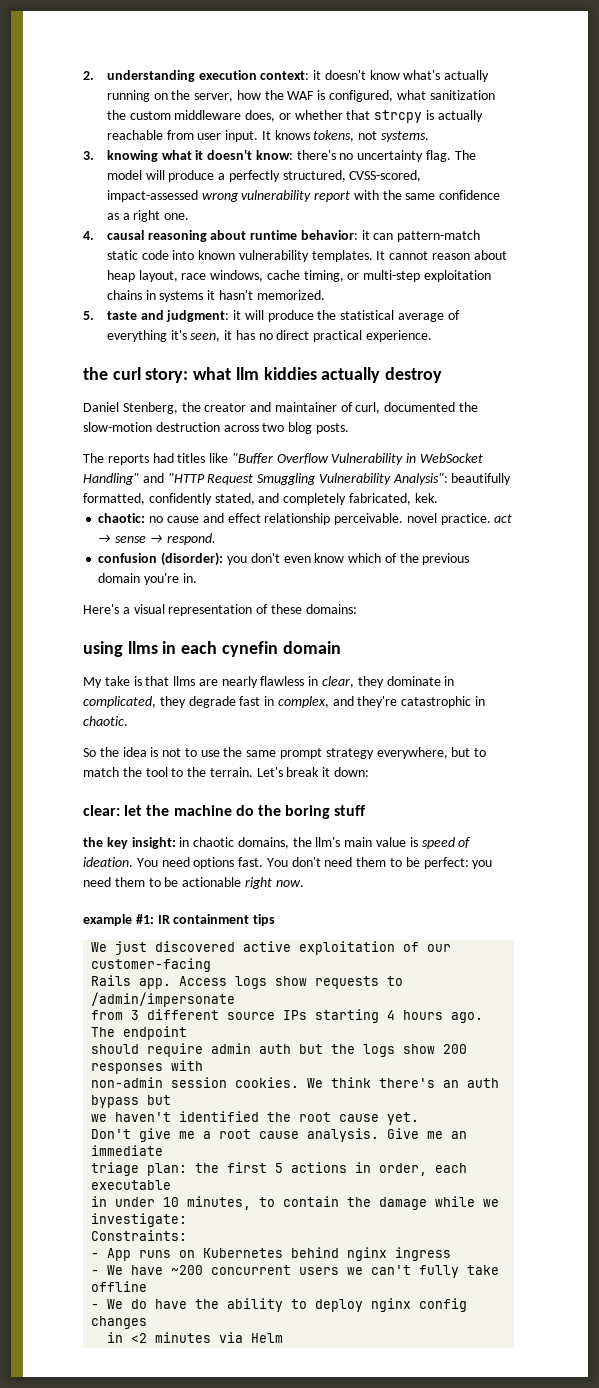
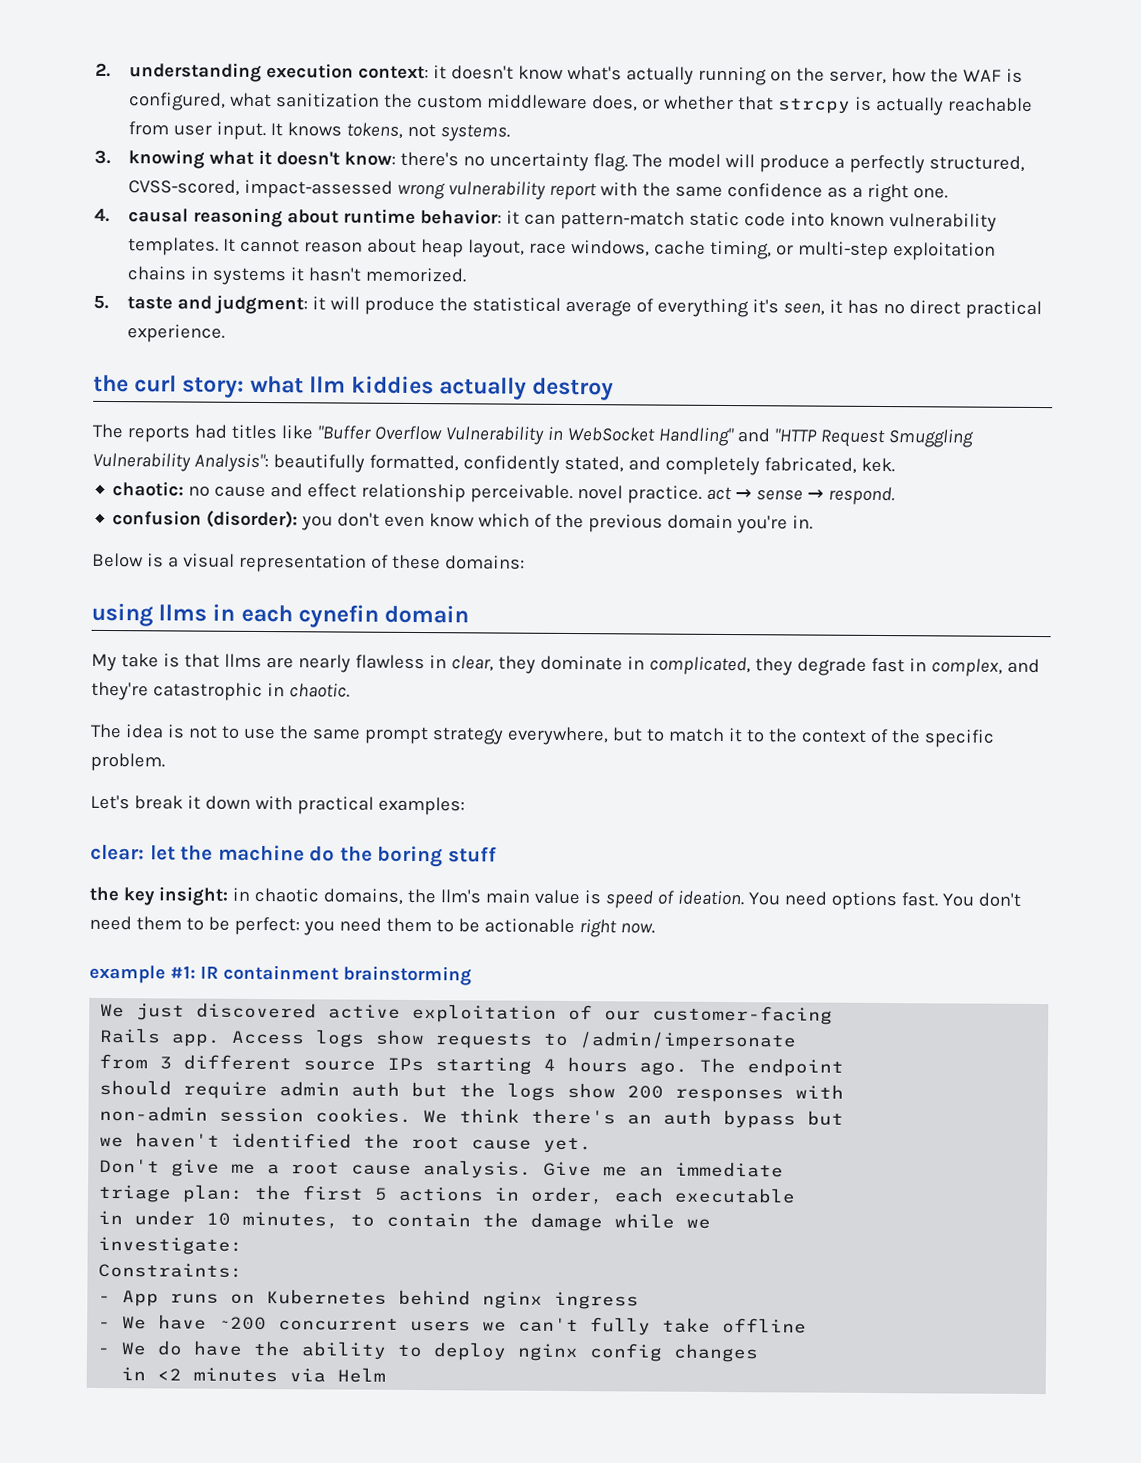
- Daniel Stenberg, the creator and maintainer of curl, documented the slow-motion destruction across two blog posts.
- Here's a visual representation of these domains:
+ Below is a visual representation of these domains:
- So the idea is not to use the same prompt strategy everywhere, but to match the tool to the terrain. Let's break it down:
+ The idea is not to use the same prompt strategy everywhere, but to match it to the context of the specific problem.
+ Let's break it down with practical examples:
- example #1: IR containment tips
+ example #1: IR containment brainstorming

